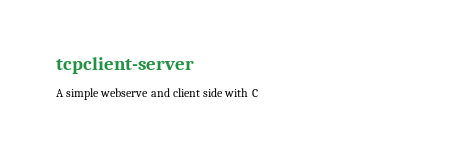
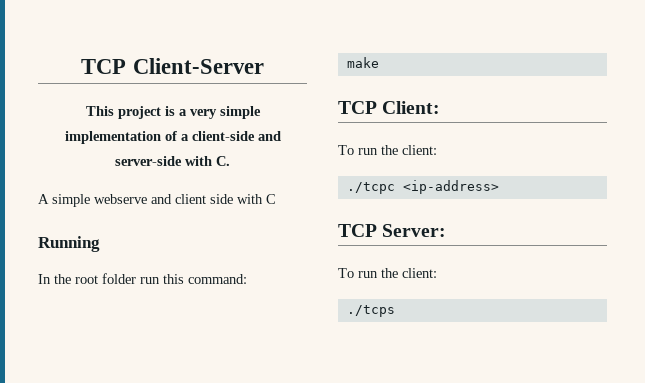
- tcpclient-server
+ TCP Client-Server
+ This project is a very simple implementation of a client-side and server-side with C.
+ Running
+ In the root folder run this command:
+ make
+ TCP Client:
+ To run the client:
+ ./tcpc <ip-address>
+ TCP Server:
+ To run the client:
+ ./tcps

